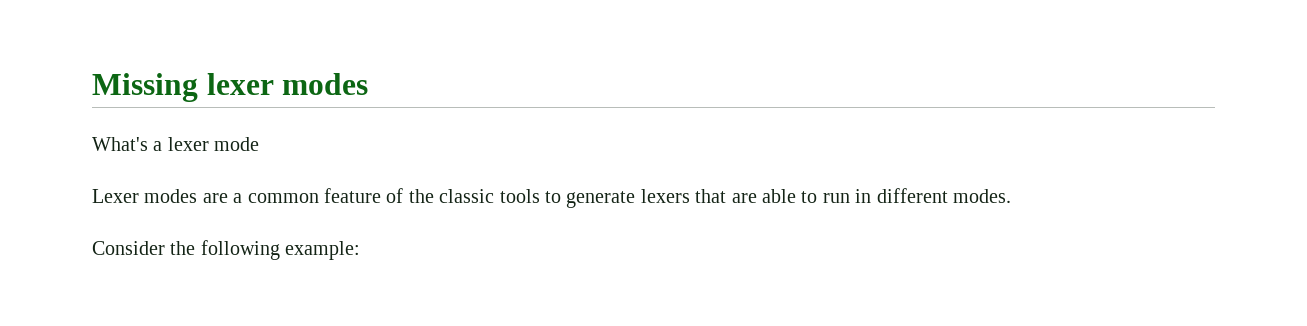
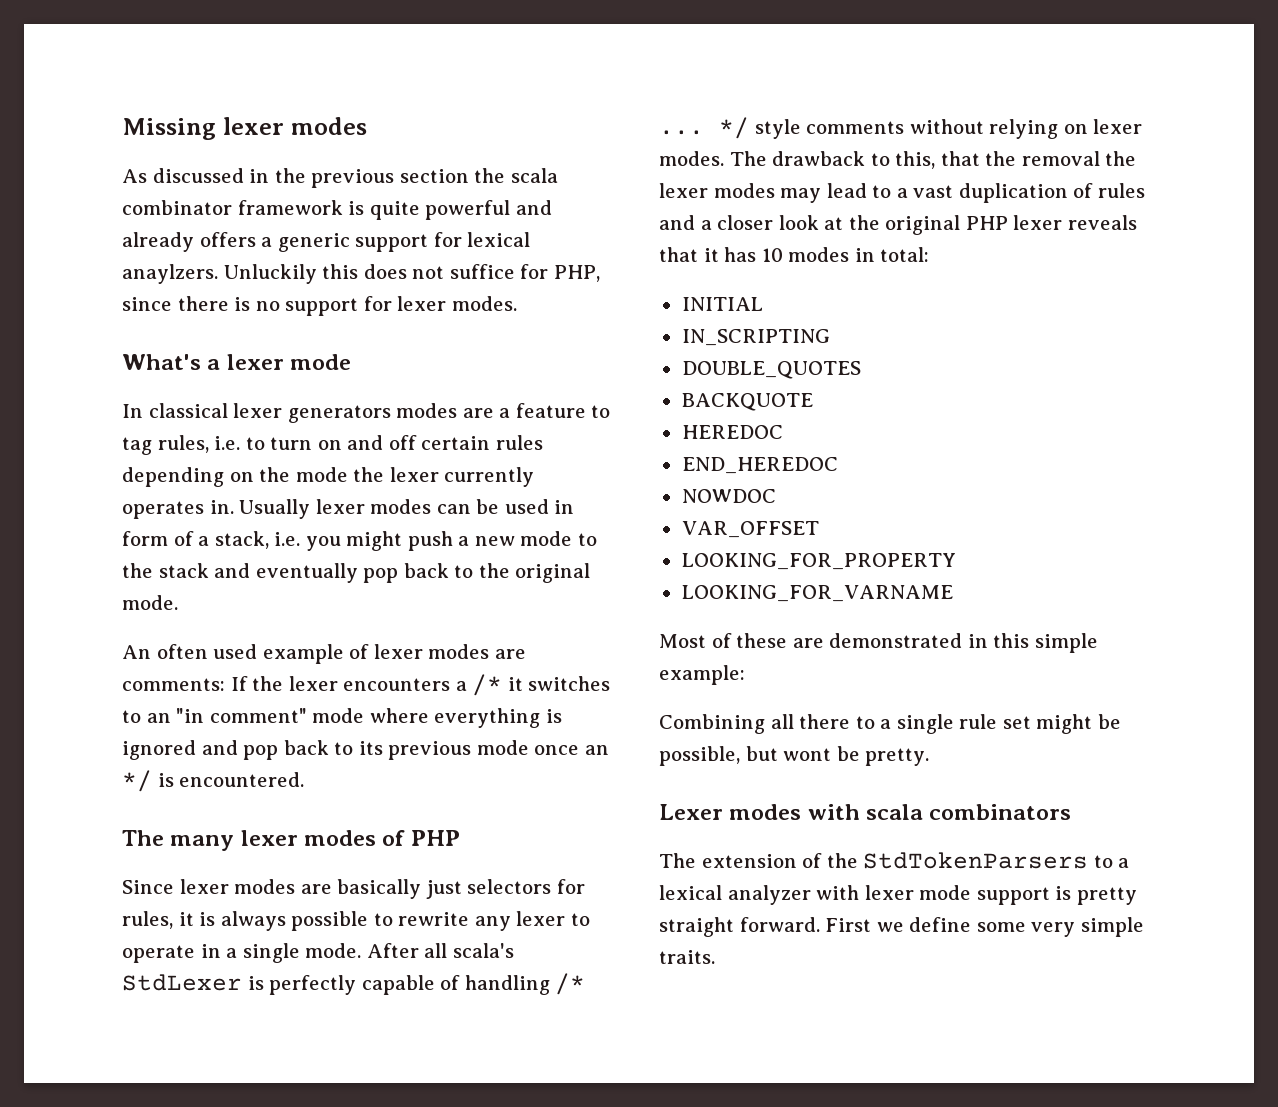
+ As discussed in the previous section the scala combinator framework is quite powerful and already offers a generic support for lexical anaylzers. Unluckily this does not suffice for PHP, since there is no support for lexer modes.
  What's a lexer mode
- Lexer modes are a common feature of the classic tools to generate lexers that are able to run in different modes.
- Consider the following example:
+ In classical lexer generators modes are a feature to tag rules, i.e. to turn on and off certain rules depending on the mode the lexer currently operates in. Usually lexer modes can be used in form of a stack, i.e. you might push a new mode to the stack and eventually pop back to the original mode.
+ An often used example of lexer modes are comments: If the lexer encounters a /* it switches to an "in comment" mode where everything is ignored and pop back to its previous mode once an */ is encountered.
+ The many lexer modes of PHP
+ Since lexer modes are basically just selectors for rules, it is always possible to rewrite any lexer to operate in a single mode. After all scala's StdLexer is perfectly capable of handling /* ... */ style comments without relying on lexer modes. The drawback to this, that the removal the lexer modes may lead to a vast duplication of rules and a closer look at the original PHP lexer reveals that it has 10 modes in total:
+ INITIAL
+ IN_SCRIPTING
+ DOUBLE_QUOTES
+ BACKQUOTE
+ HEREDOC
+ END_HEREDOC
+ NOWDOC
+ VAR_OFFSET
+ LOOKING_FOR_PROPERTY
+ LOOKING_FOR_VARNAME
+ Most of these are demonstrated in this simple example:
+ Combining all there to a single rule set might be possible, but wont be pretty.
+ Lexer modes with scala combinators
+ The extension of the StdTokenParsers to a lexical analyzer with lexer mode support is pretty straight forward. First we define some very simple traits.

